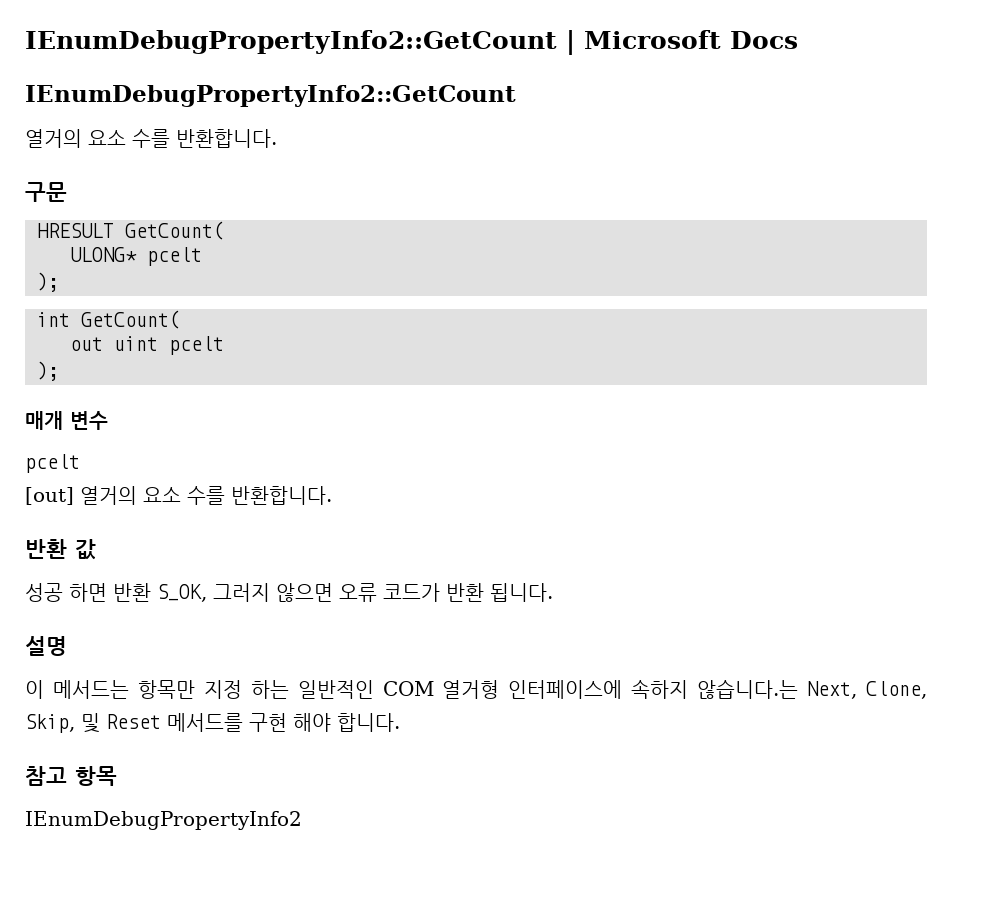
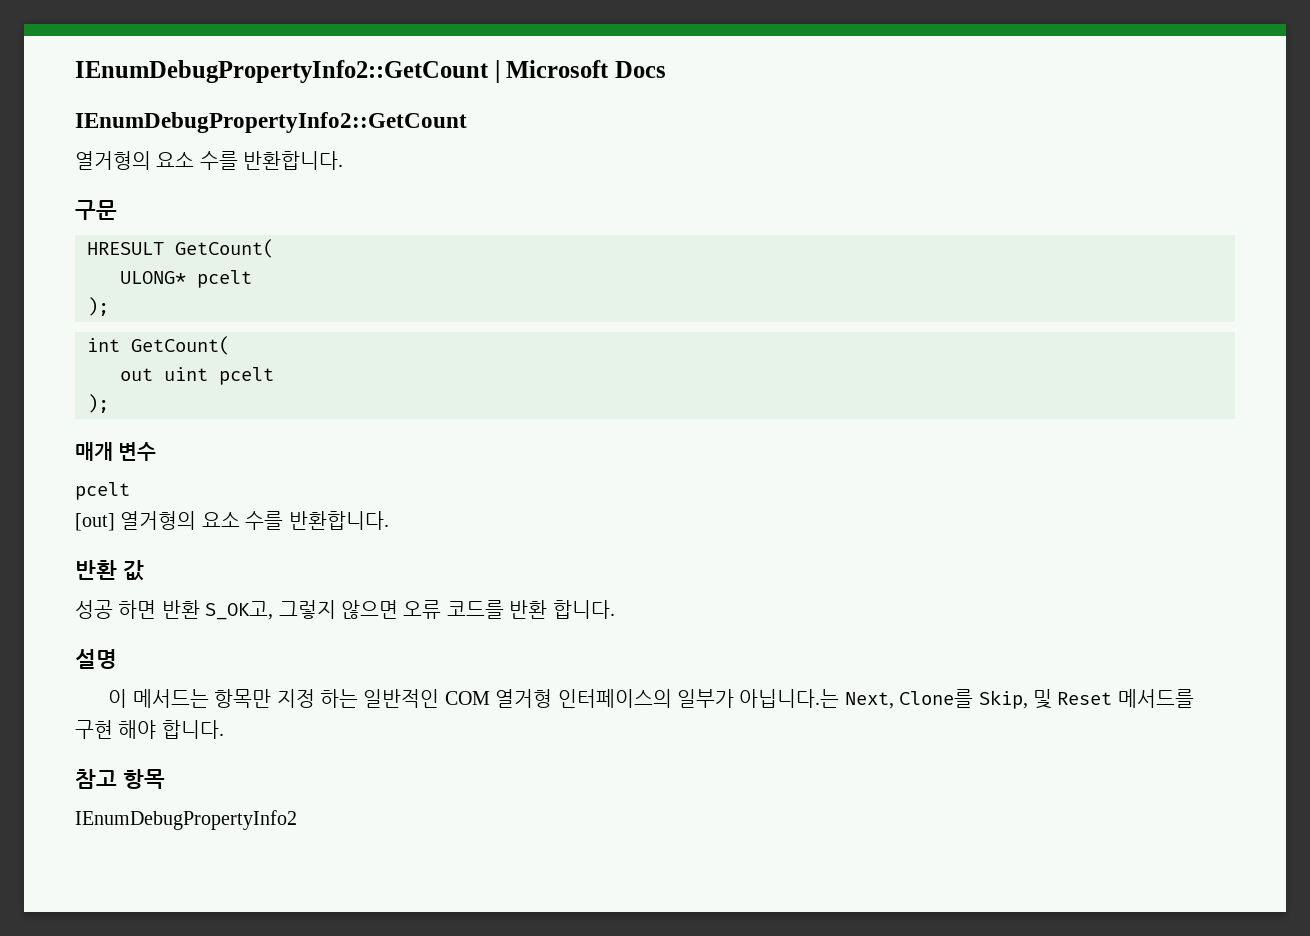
  IEnumDebugPropertyInfo2::GetCount | Microsoft Docs
  IEnumDebugPropertyInfo2::GetCount
- 열거의 요소 수를 반환합니다.
+ 열거형의 요소 수를 반환합니다.
- [out] 열거의 요소 수를 반환합니다.
+ [out] 열거형의 요소 수를 반환합니다.
- 성공 하면 반환 S_OK, 그러지 않으면 오류 코드가 반환 됩니다.
+ 성공 하면 반환 S_OK고, 그렇지 않으면 오류 코드를 반환 합니다.
- 이 메서드는 항목만 지정 하는 일반적인 COM 열거형 인터페이스에 속하지 않습니다.는 Next, Clone, Skip, 및 Reset 메서드를 구현 해야 합니다.
+ 이 메서드는 항목만 지정 하는 일반적인 COM 열거형 인터페이스의 일부가 아닙니다.는 Next, Clone를 Skip, 및 Reset 메서드를 구현 해야 합니다.

